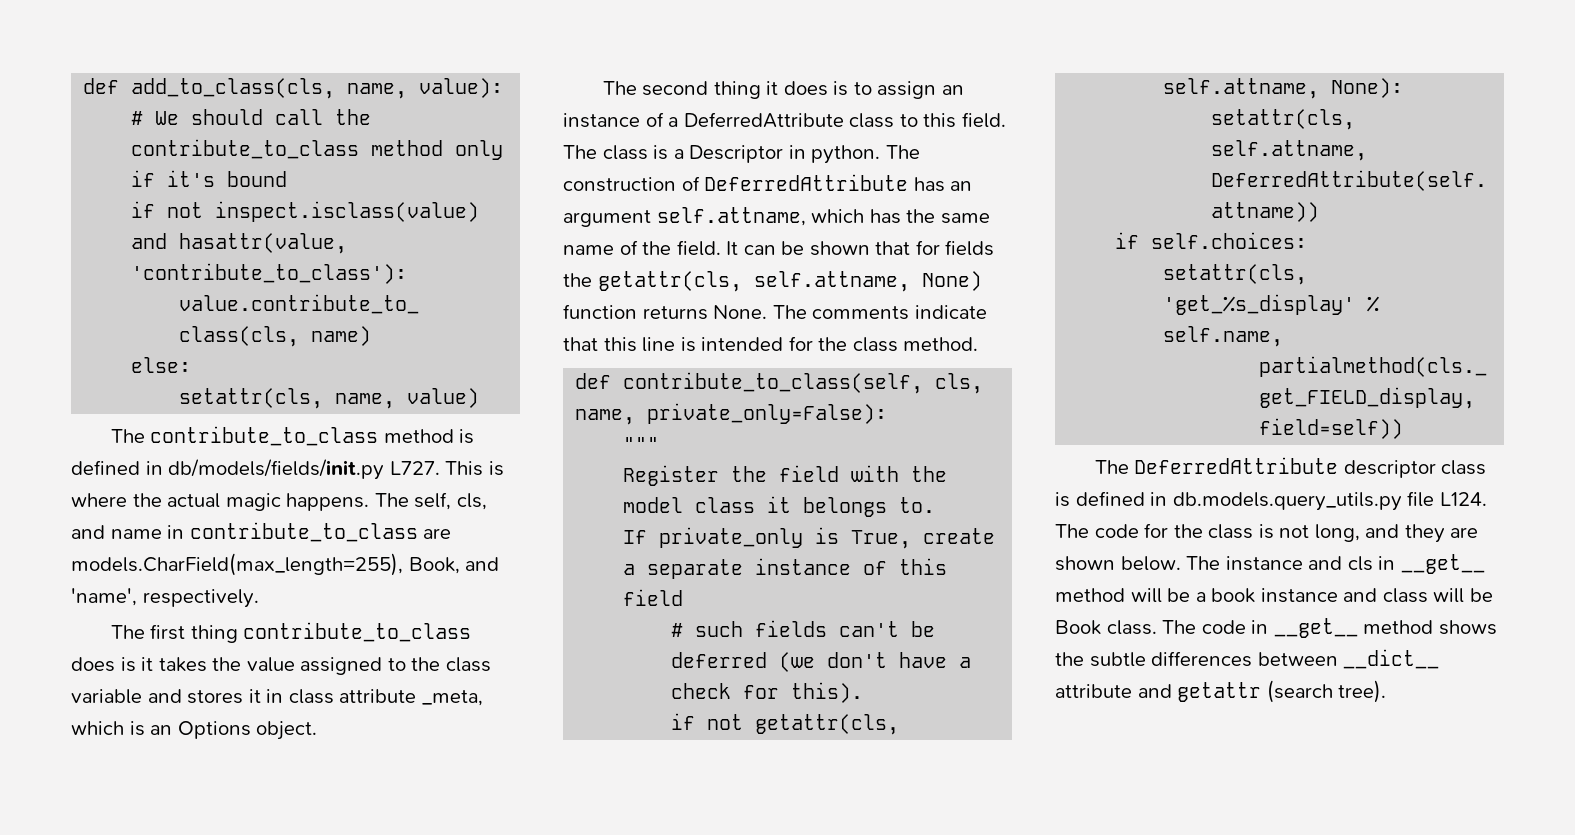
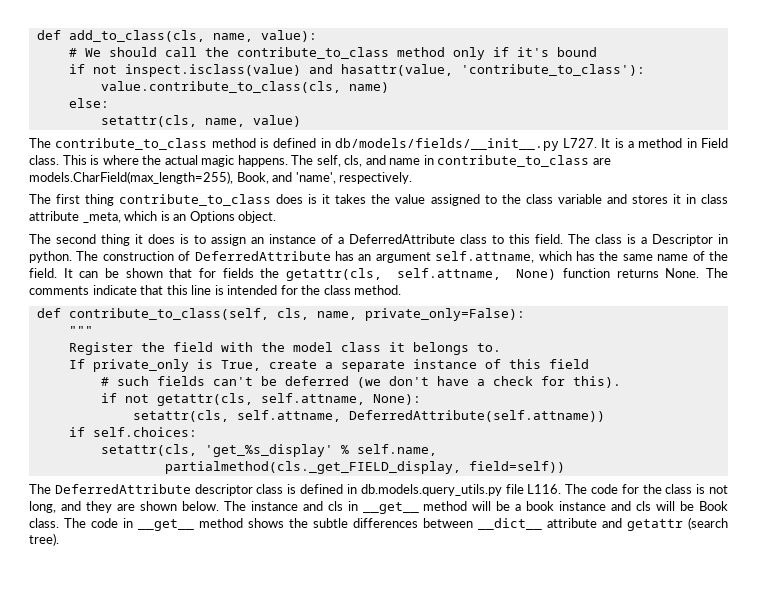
- The contribute_to_class method is defined in db/models/fields/init.py L727.
+ The contribute_to_class method is defined in db/models/fields/__init__.py L727. It is a method in Field class.
- The DeferredAttribute descriptor class is defined in db.models.query_utils.py file L124.
+ The DeferredAttribute descriptor class is defined in db.models.query_utils.py file L116.
- The instance and cls in __get__ method will be a book instance and class will be Book class.
+ The instance and cls in __get__ method will be a book instance and cls will be Book class.

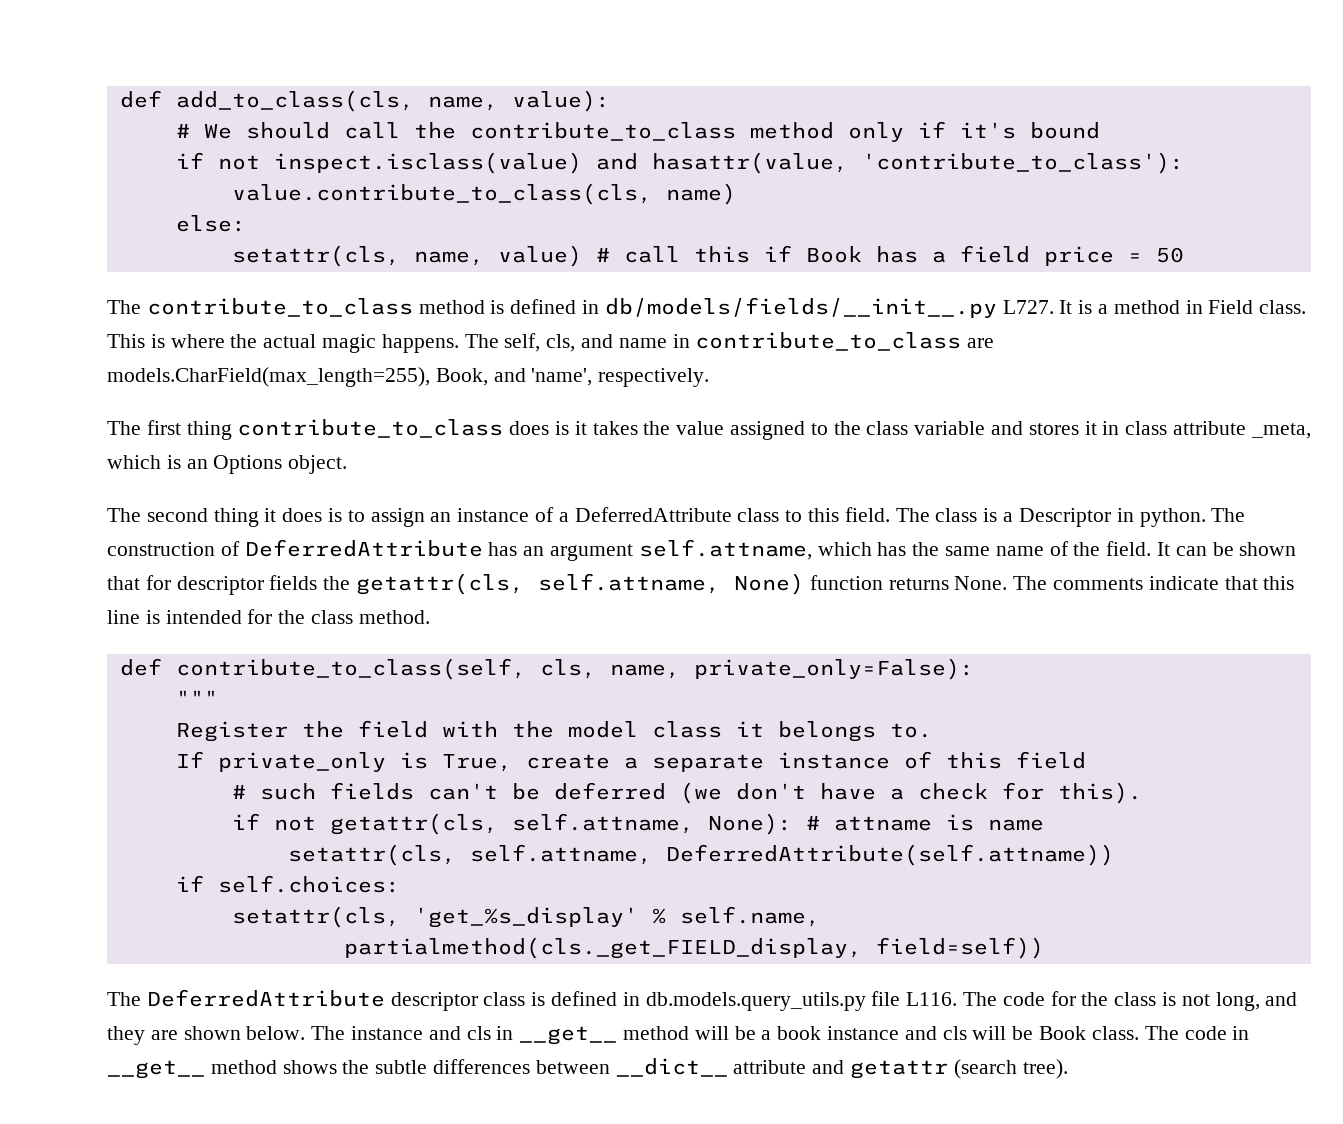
- setattr(cls, name, value)
+ setattr(cls, name, value) # call this if Book has a field price = 50
- It can be shown that for fields the getattr(cls, self.attname, None) function returns None.
+ It can be shown that for descriptor fields the getattr(cls, self.attname, None) function returns None.
- if not getattr(cls, self.attname, None):
+ if not getattr(cls, self.attname, None): # attname is name

